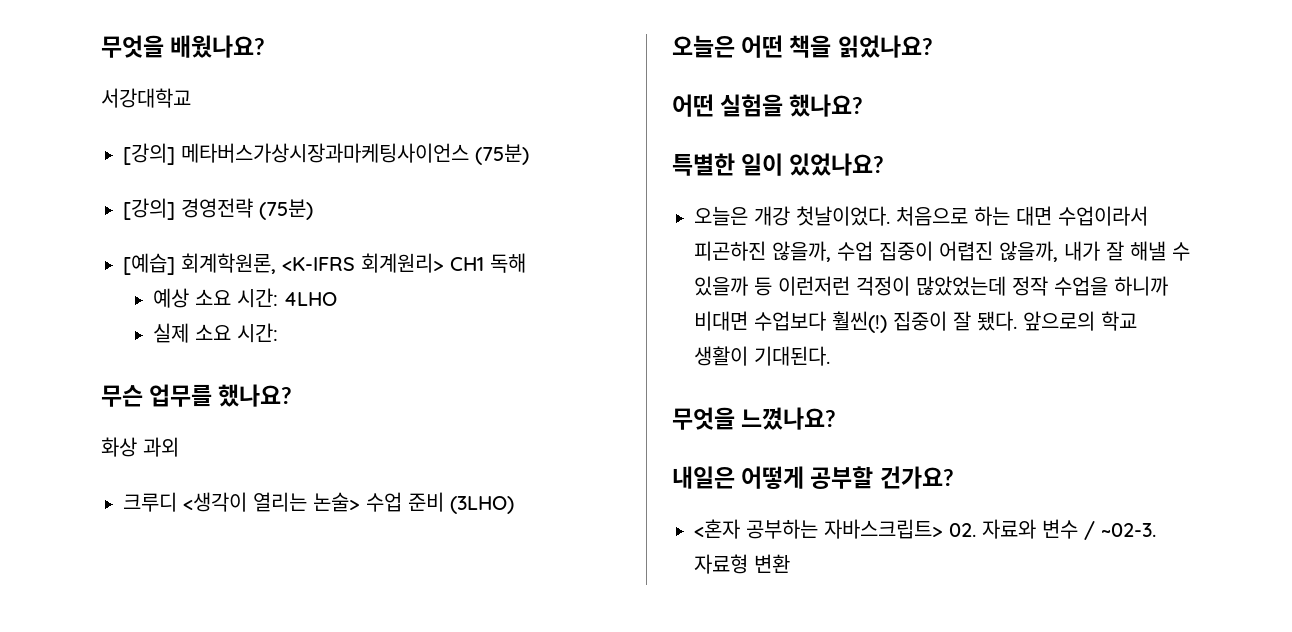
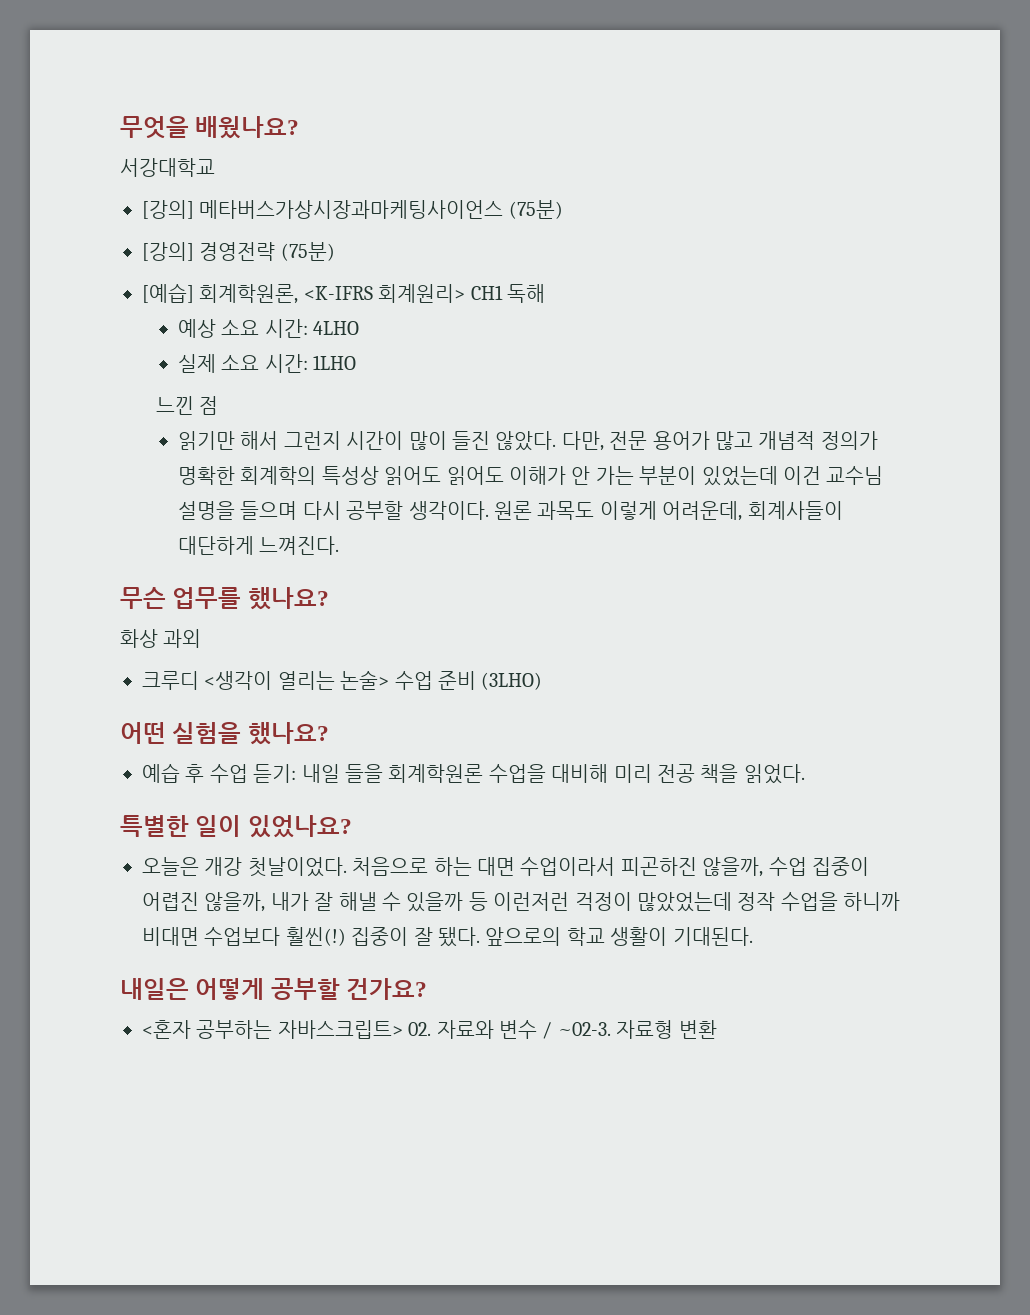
- 실제 소요 시간:
+ 실제 소요 시간: 1LHO
+ 느낀 점
+ 읽기만 해서 그런지 시간이 많이 들진 않았다. 다만, 전문 용어가 많고 개념적 정의가 명확한 회계학의 특성상 읽어도 읽어도 이해가 안 가는 부분이 있었는데 이건 교수님 설명을 들으며 다시 공부할 생각이다. 원론 과목도 이렇게 어려운데, 회계사들이 대단하게 느껴진다.
- 오늘은 어떤 책을 읽었나요?
+ 예습 후 수업 듣기: 내일 들을 회계학원론 수업을 대비해 미리 전공 책을 읽었다.
- 무엇을 느꼈나요?

